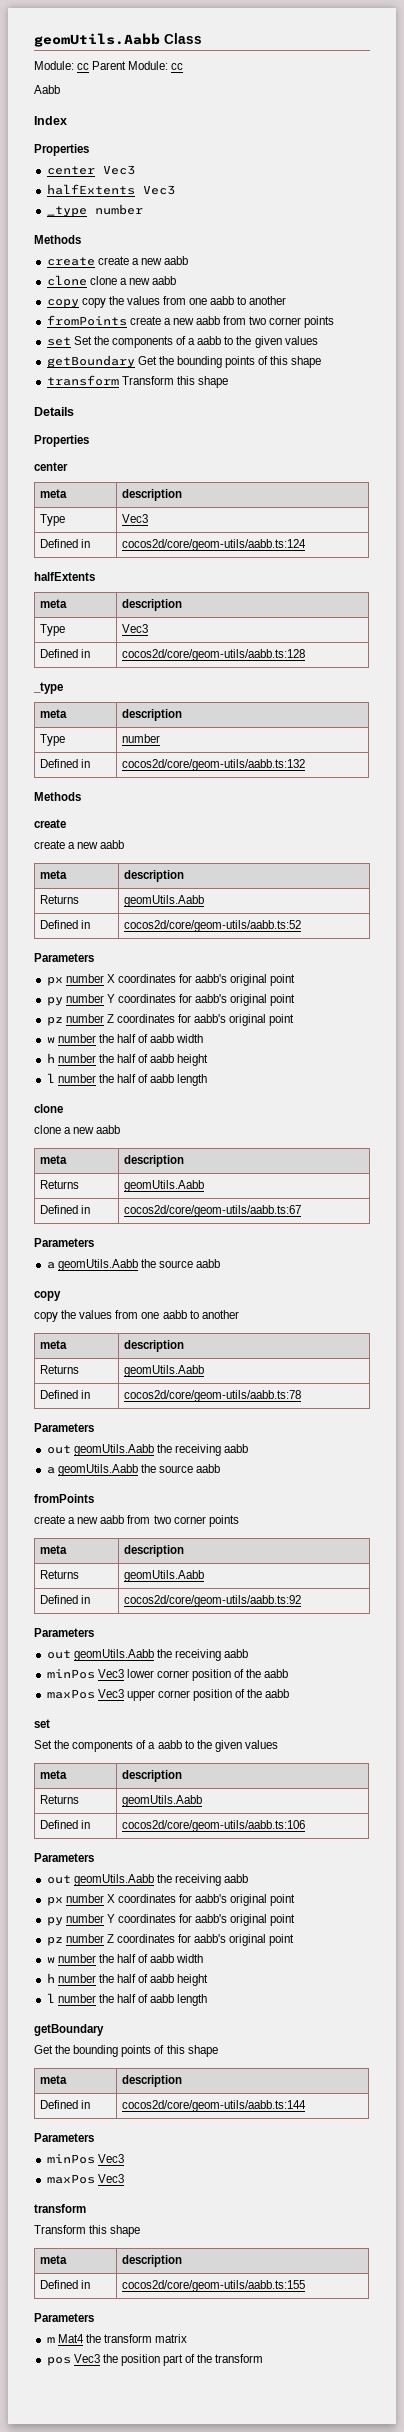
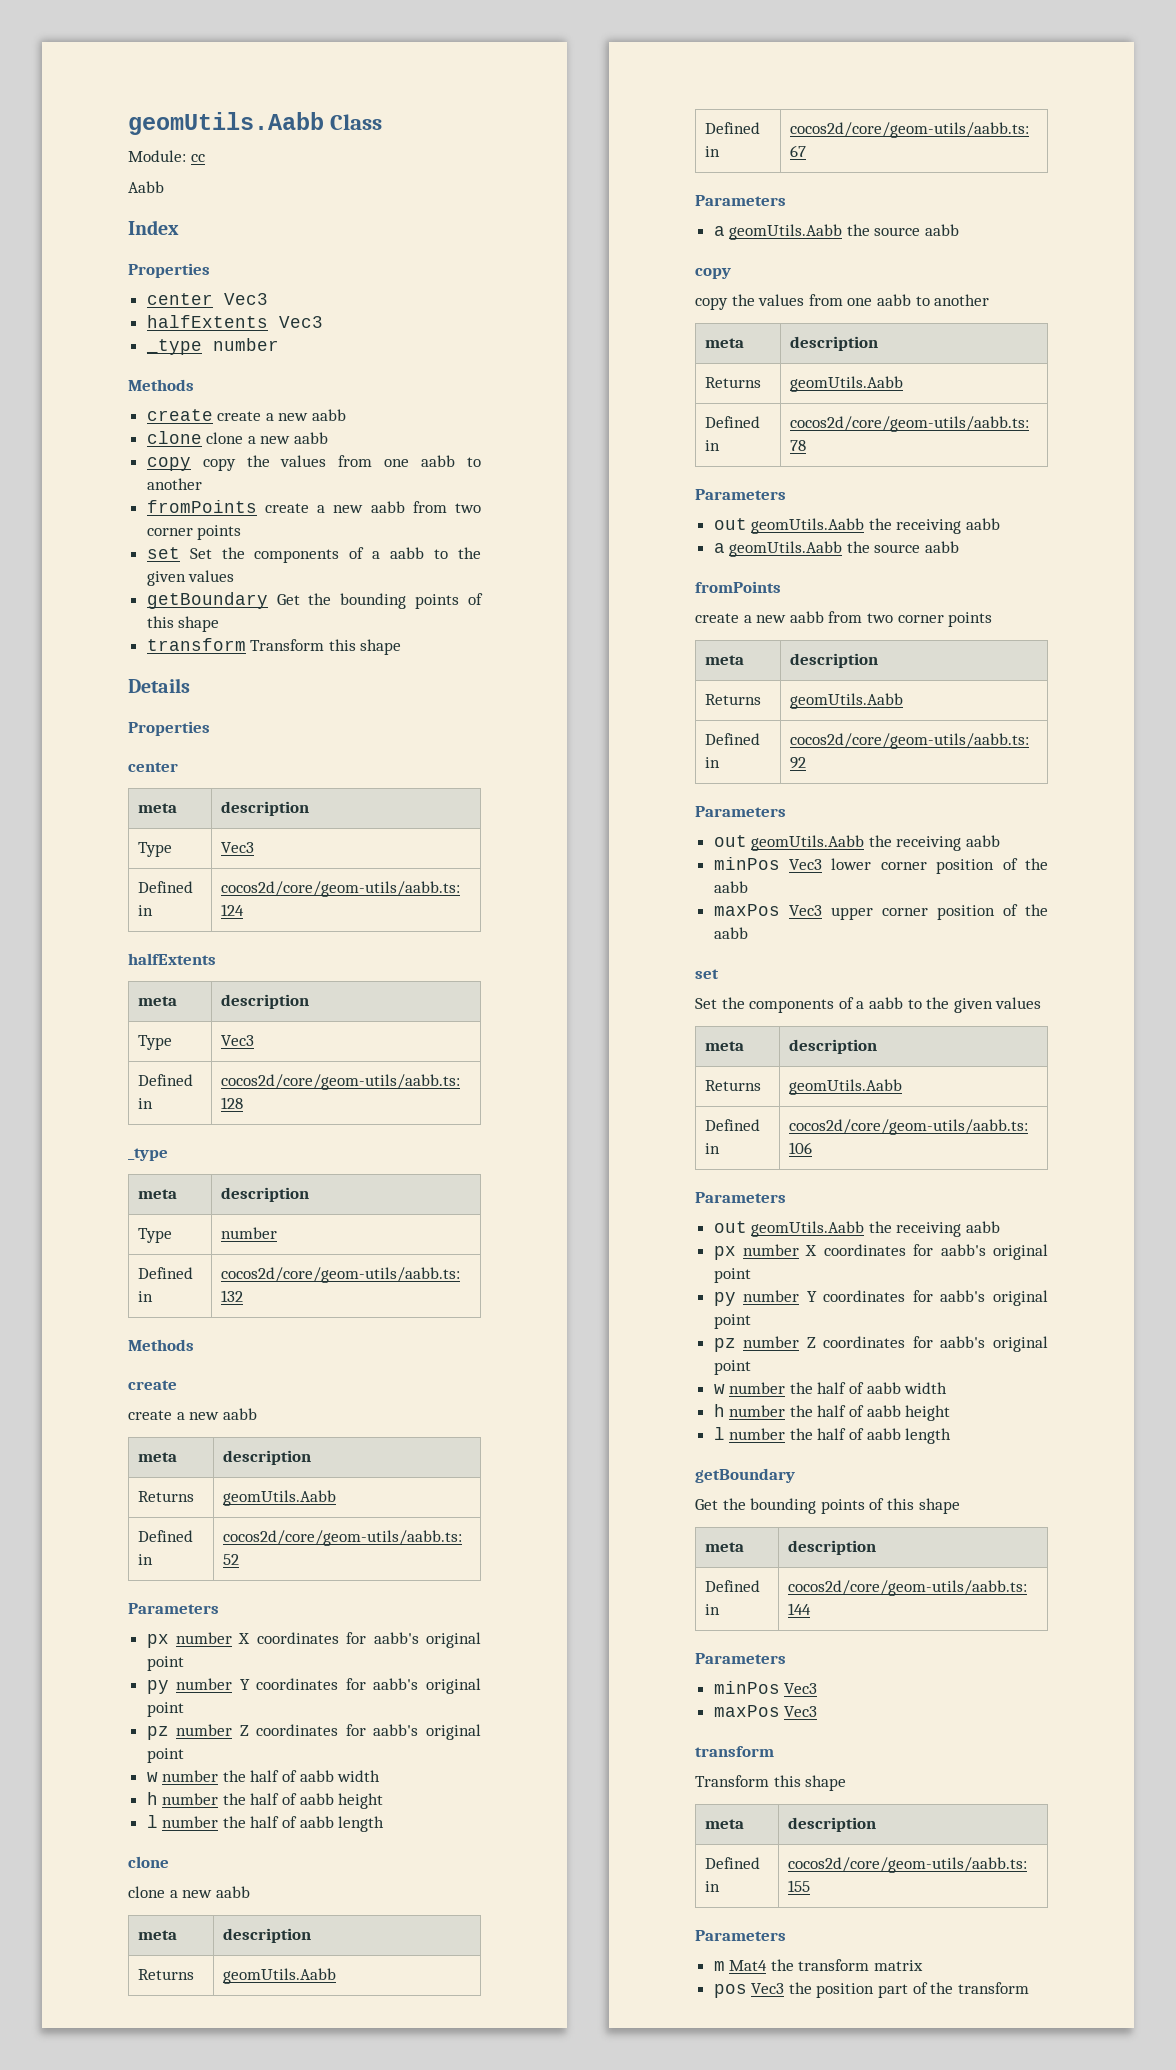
- Module: cc Parent Module: cc
+ Module: cc

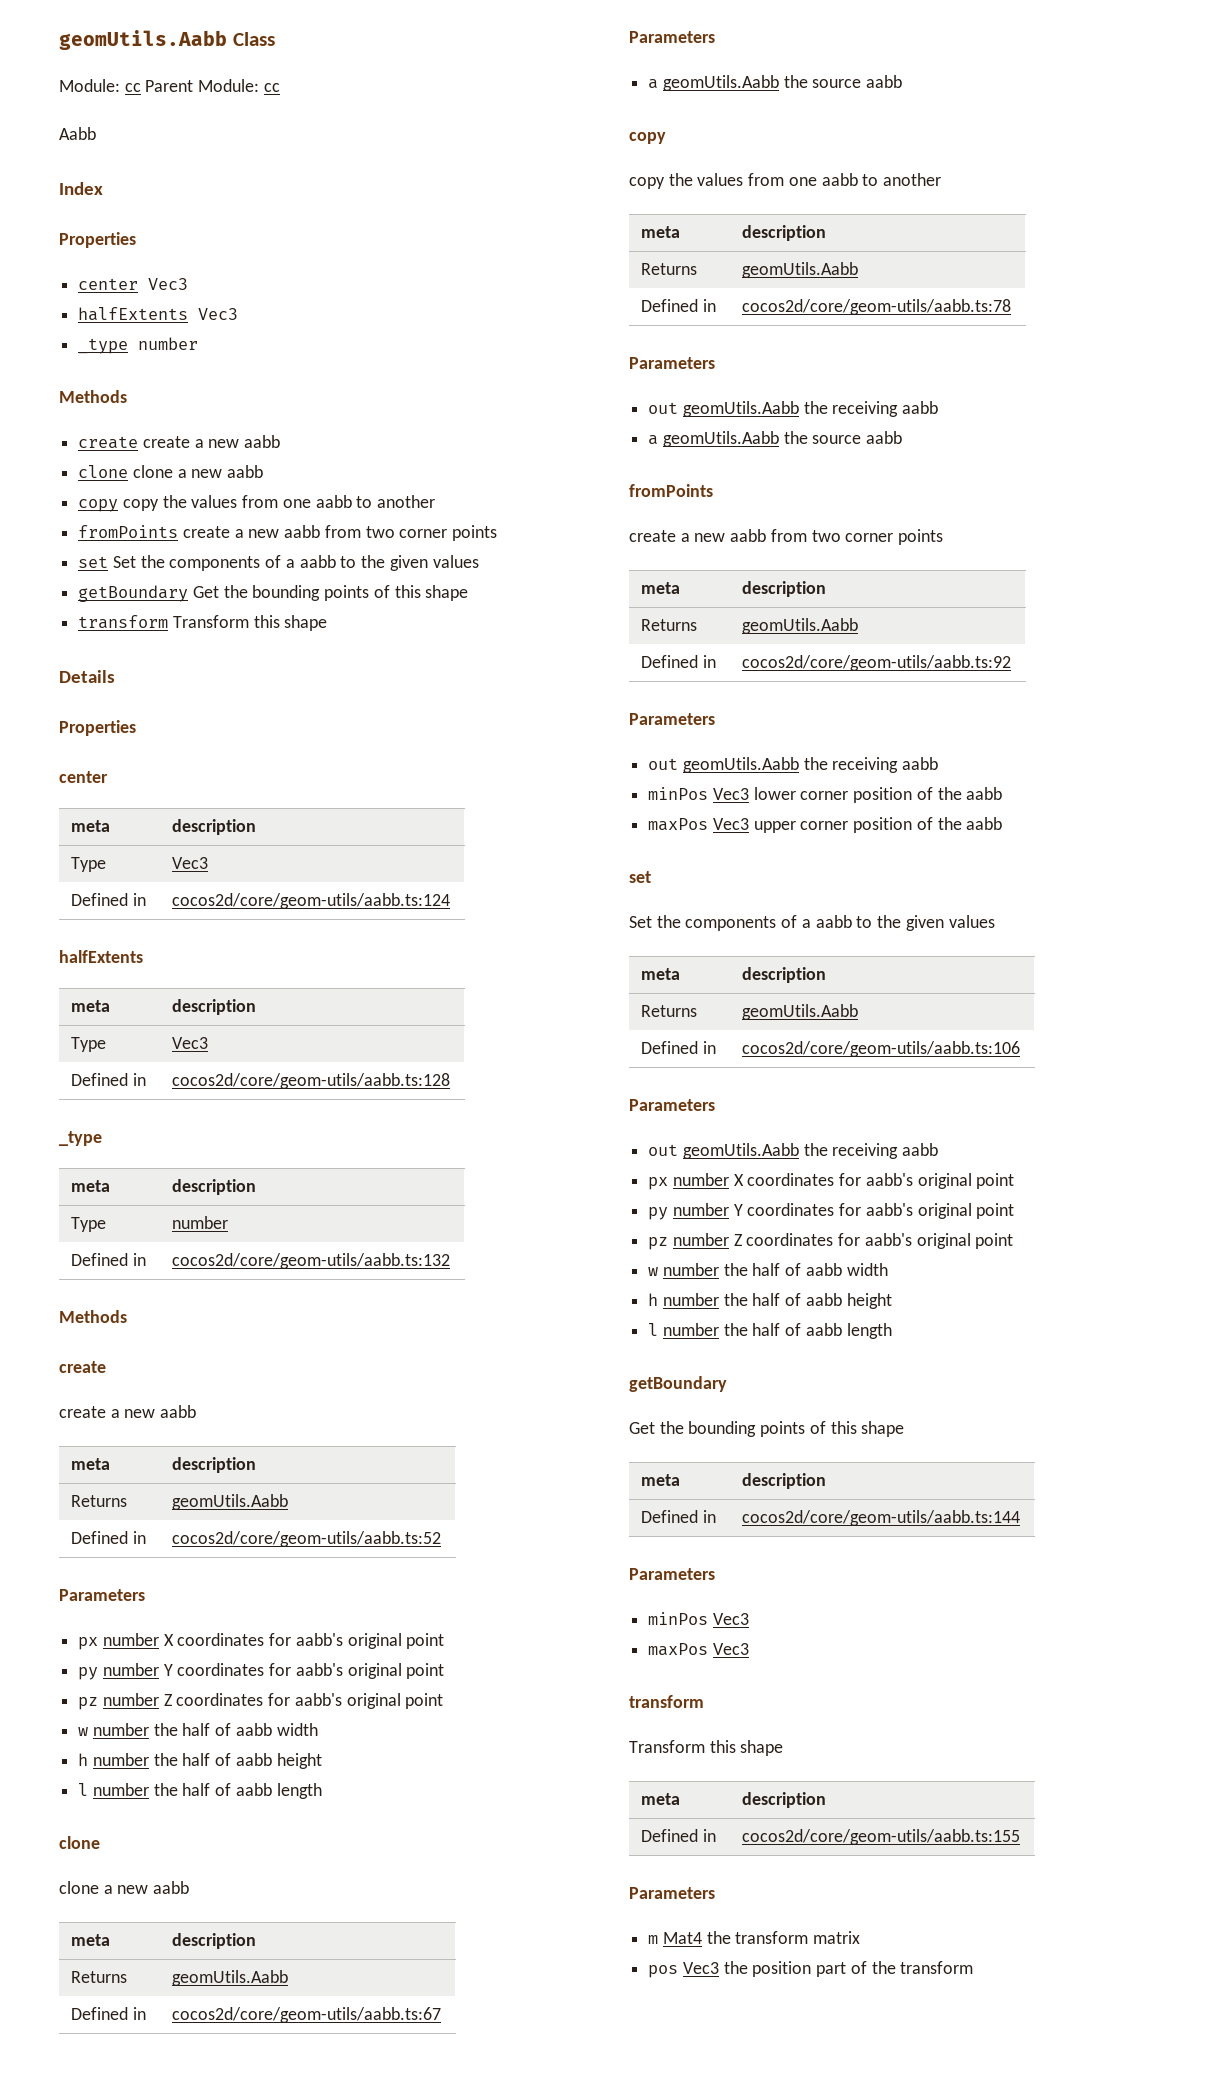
- Module: cc
+ Module: cc Parent Module: cc

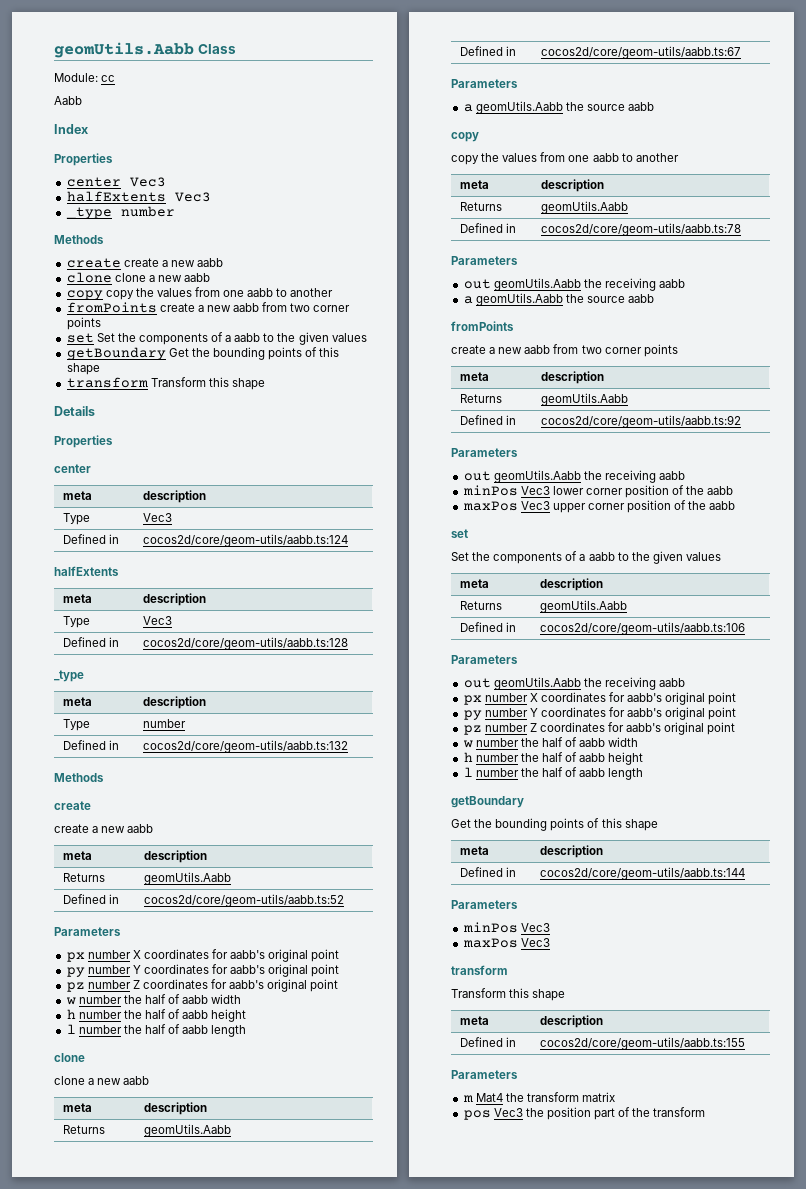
- Module: cc Parent Module: cc
+ Module: cc

